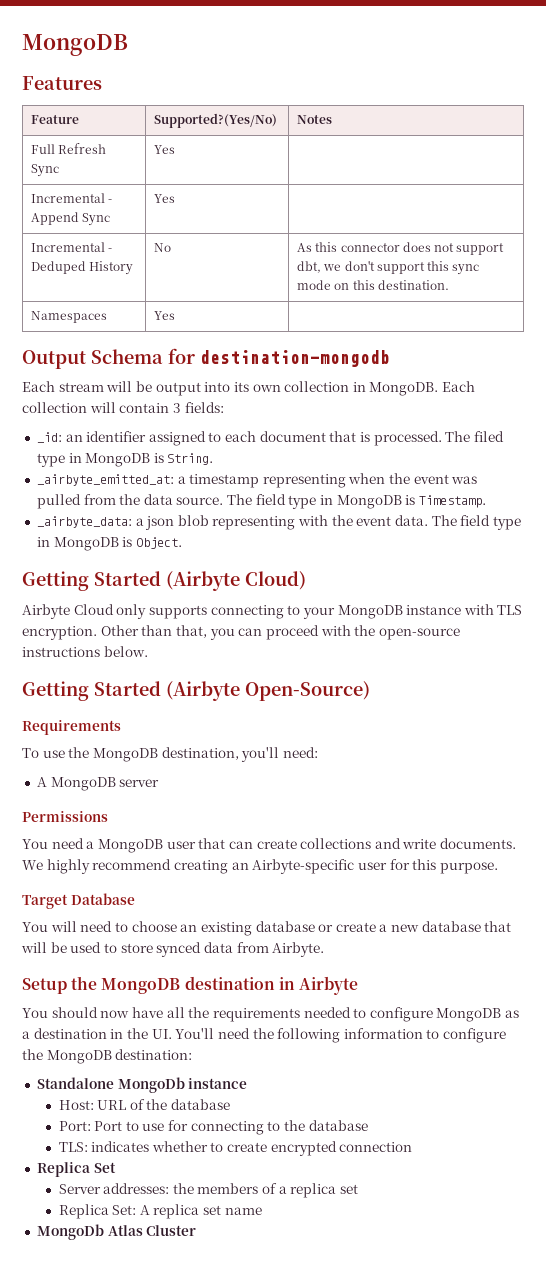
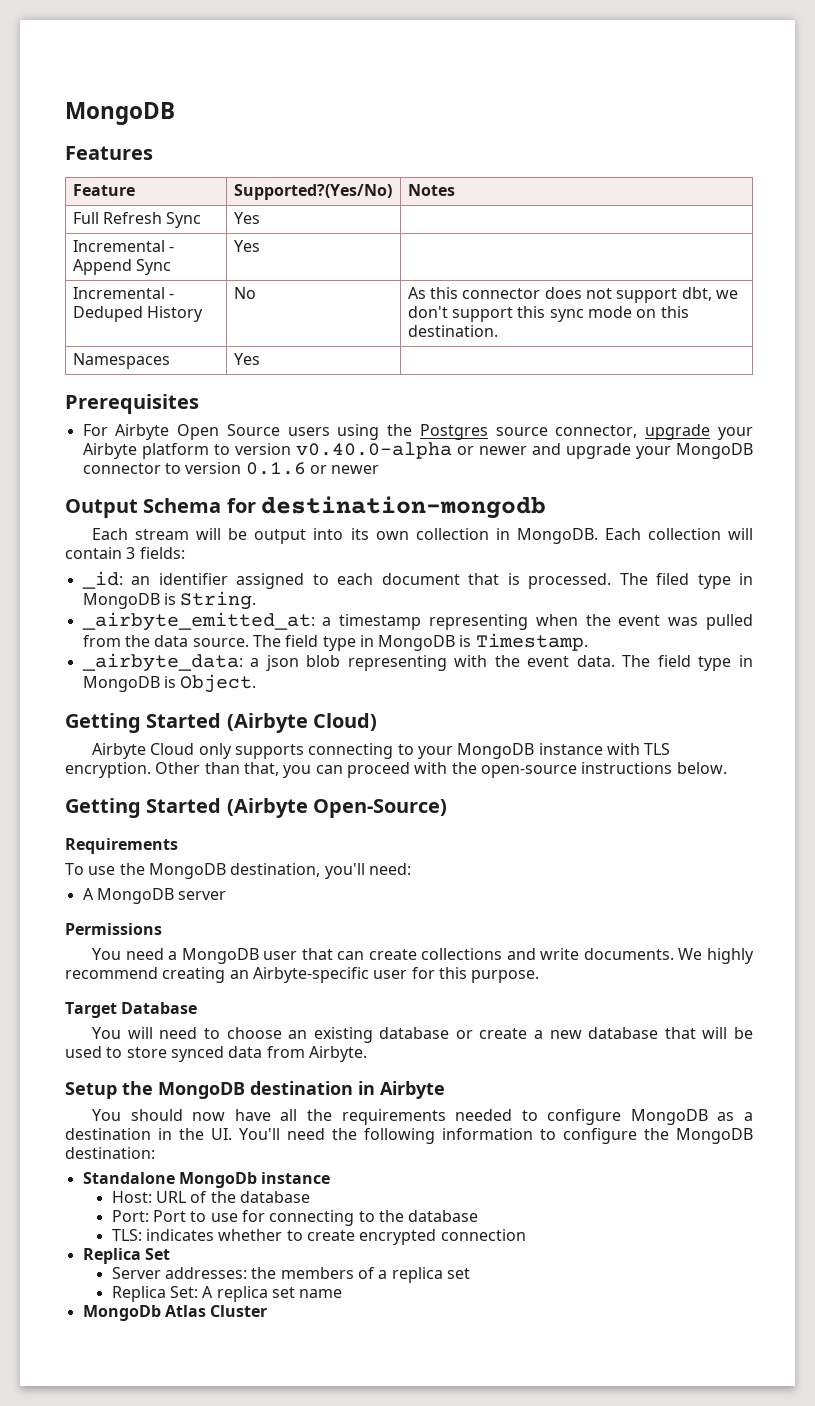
+ Prerequisites
+ For Airbyte Open Source users using the Postgres source connector, upgrade your Airbyte platform to version v0.40.0-alpha or newer and upgrade your MongoDB connector to version 0.1.6 or newer

